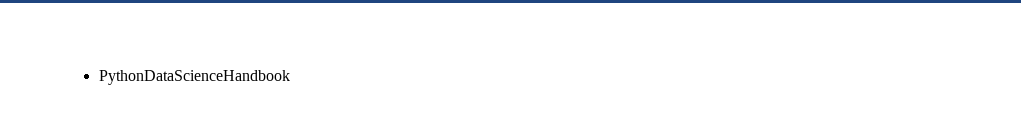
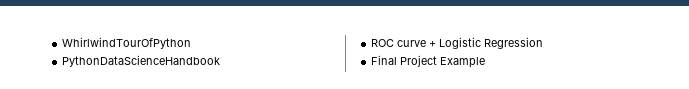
+ WhirlwindTourOfPython
+ ROC curve + Logistic Regression
+ Final Project Example

